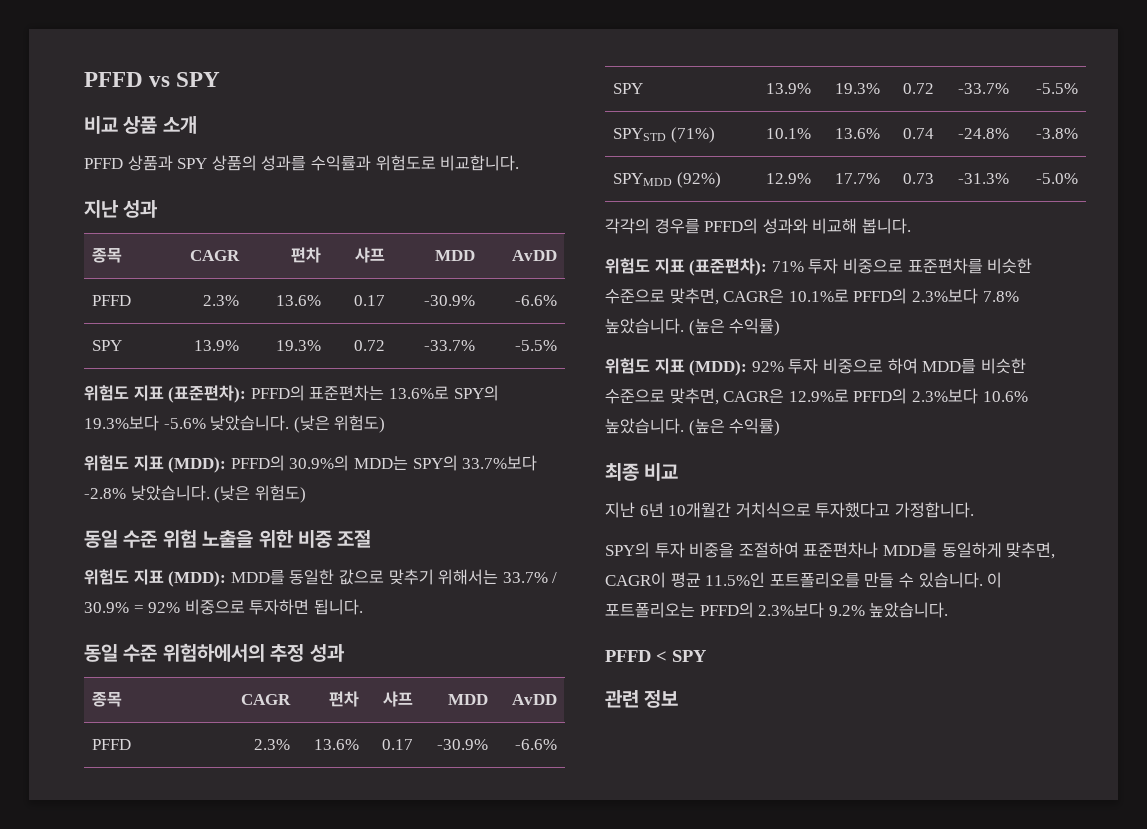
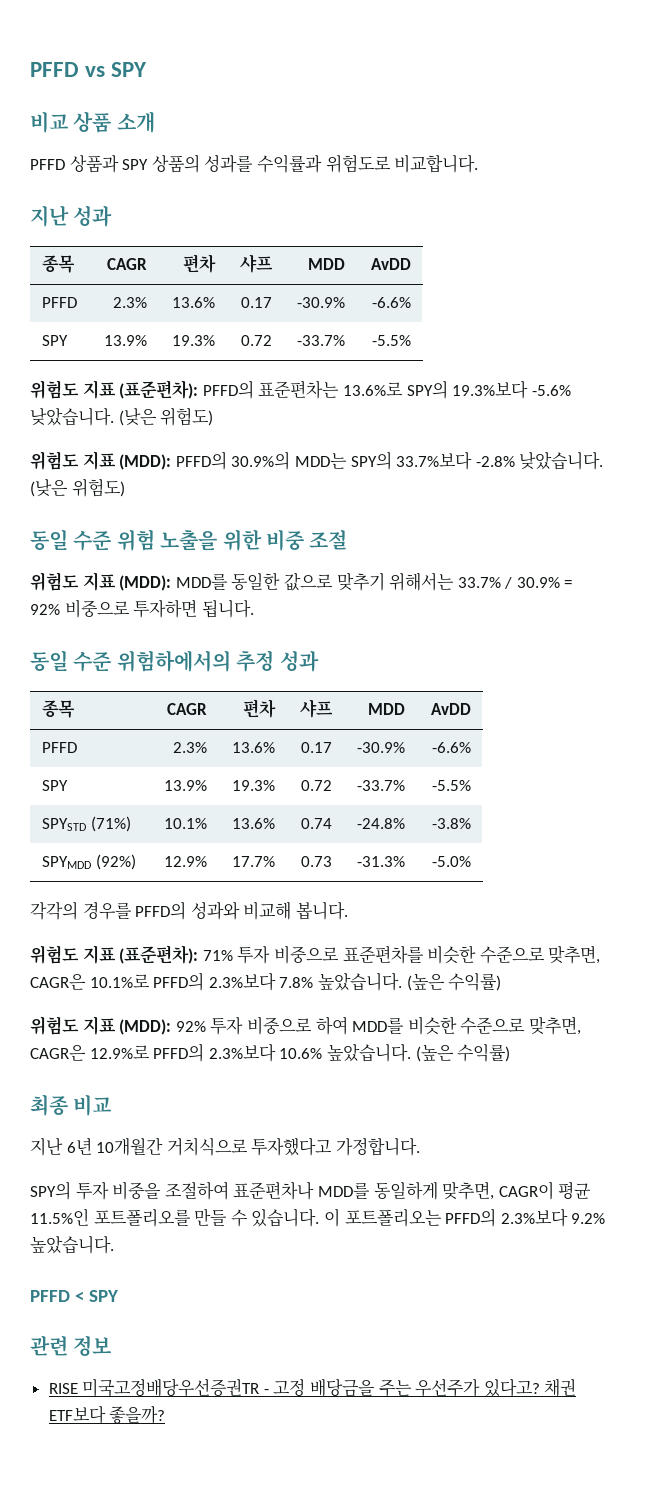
+ RISE 미국고정배당우선증권TR - 고정 배당금을 주는 우선주가 있다고? 채권 ETF보다 좋을까?

